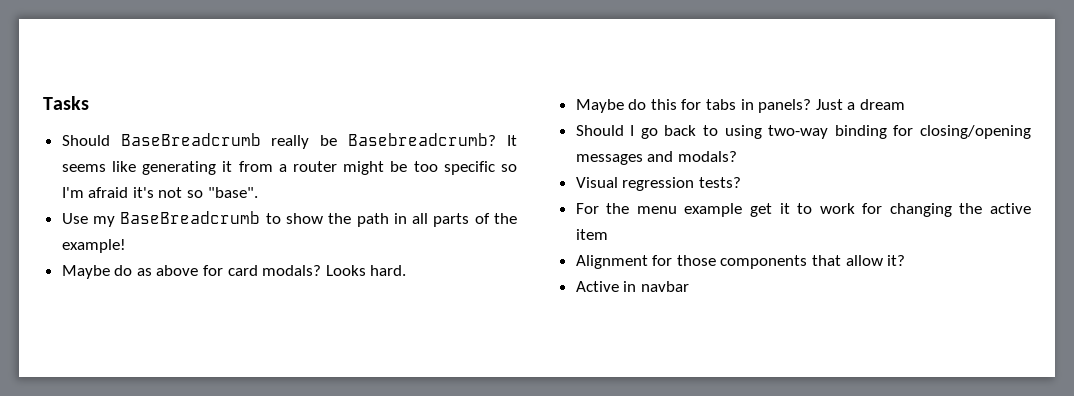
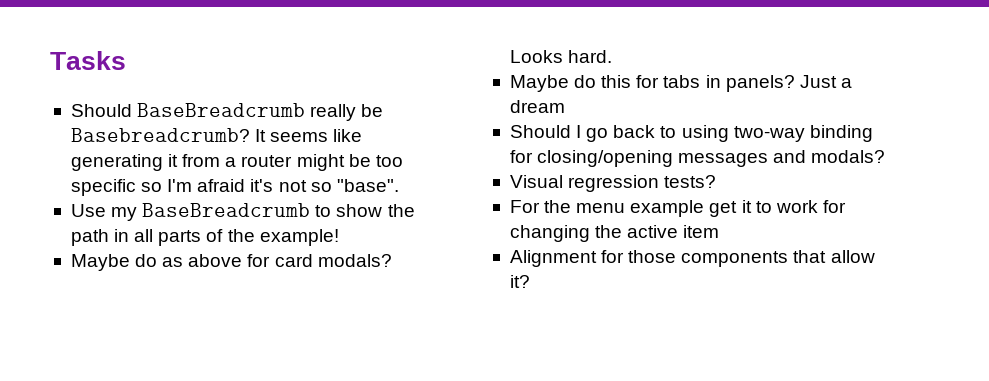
- Active in navbar

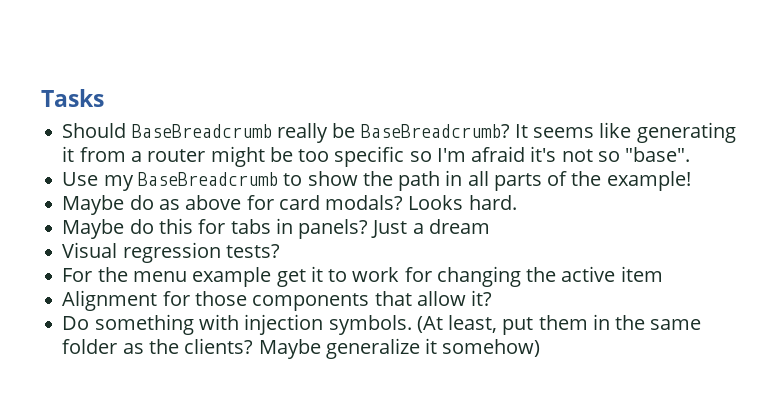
- Should BaseBreadcrumb really be Basebreadcrumb?
+ Should BaseBreadcrumb really be BaseBreadcrumb?
- Should I go back to using two-way binding for closing/opening messages and modals?
+ Do something with injection symbols. (At least, put them in the same folder as the clients? Maybe generalize it somehow)

